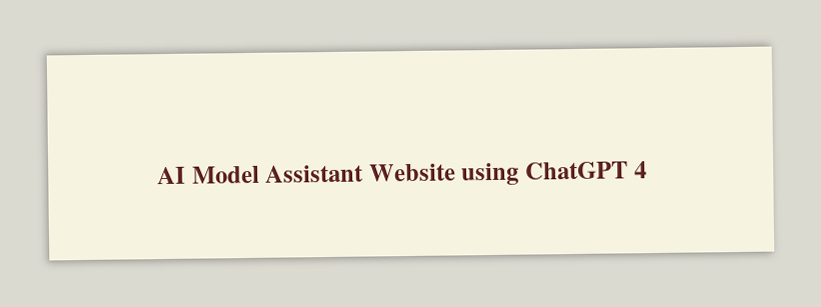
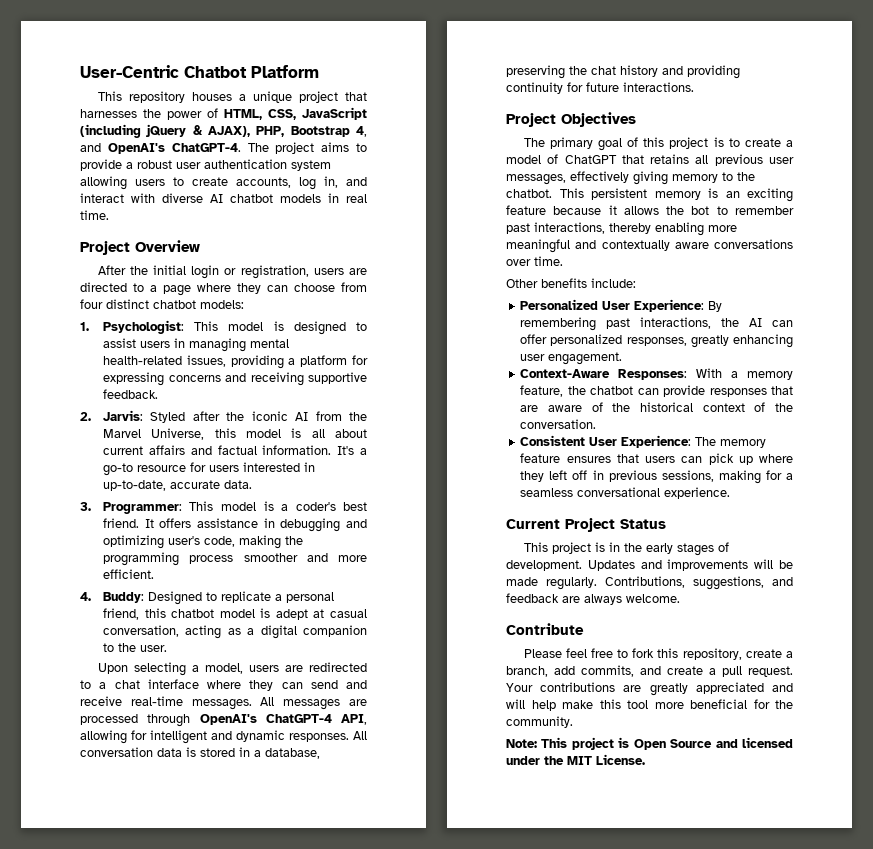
- AI Model Assistant Website using ChatGPT 4
+ User-Centric Chatbot Platform
+ This repository houses a unique project that harnesses the power of HTML, CSS, JavaScript (including jQuery & AJAX), PHP, Bootstrap 4, and OpenAI's ChatGPT-4. The project aims to provide a robust user authentication system allowing users to create accounts, log in, and interact with diverse AI chatbot models in real time.
+ Project Overview
+ After the initial login or registration, users are directed to a page where they can choose from four distinct chatbot models:
+ 1. Psychologist: This model is designed to assist users in managing mental health-related issues, providing a platform for expressing concerns and receiving supportive feedback.
+ 2. Jarvis: Styled after the iconic AI from the Marvel Universe, this model is all about current affairs and factual information. It's a go-to resource for users interested in up-to-date, accurate data.
+ 3. Programmer: This model is a coder's best friend. It offers assistance in debugging and optimizing user's code, making the programming process smoother and more efficient.
+ 4. Buddy: Designed to replicate a personal friend, this chatbot model is adept at casual conversation, acting as a digital companion to the user.
+ Upon selecting a model, users are redirected to a chat interface where they can send and receive real-time messages. All messages are processed through OpenAI's ChatGPT-4 API, allowing for intelligent and dynamic responses. All conversation data is stored in a database, preserving the chat history and providing continuity for future interactions.
+ Project Objectives
+ The primary goal of this project is to create a model of ChatGPT that retains all previous user messages, effectively giving memory to the chatbot. This persistent memory is an exciting feature because it allows the bot to remember past interactions, thereby enabling more meaningful and contextually aware conversations over time.
+ Other benefits include:
+ Personalized User Experience: By remembering past interactions, the AI can offer personalized responses, greatly enhancing user engagement.
+ Context-Aware Responses: With a memory feature, the chatbot can provide responses that are aware of the historical context of the conversation.
+ Consistent User Experience: The memory feature ensures that users can pick up where they left off in previous sessions, making for a seamless conversational experience.
+ Current Project Status
+ This project is in the early stages of development. Updates and improvements will be made regularly. Contributions, suggestions, and feedback are always welcome.
+ Contribute
+ Please feel free to fork this repository, create a branch, add commits, and create a pull request. Your contributions are greatly appreciated and will help make this tool more beneficial for the community.
+ Note: This project is Open Source and licensed under the MIT License.

